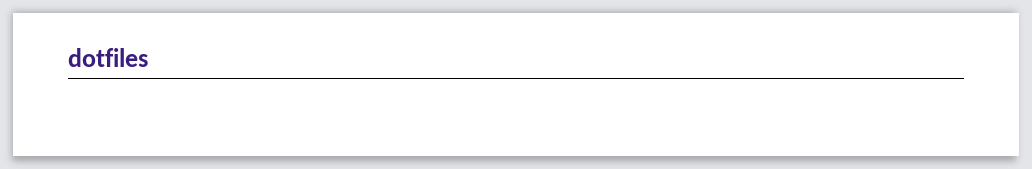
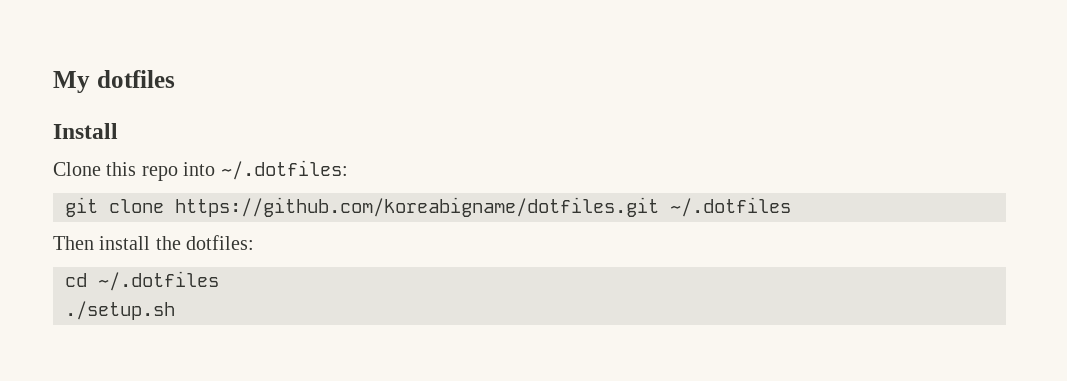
- dotfiles
+ My dotfiles
+ Install
+ Clone this repo into ~/.dotfiles:
+ git clone https://github.com/koreabigname/dotfiles.git ~/.dotfiles
+ Then install the dotfiles:
+ cd ~/.dotfiles
+ ./setup.sh

